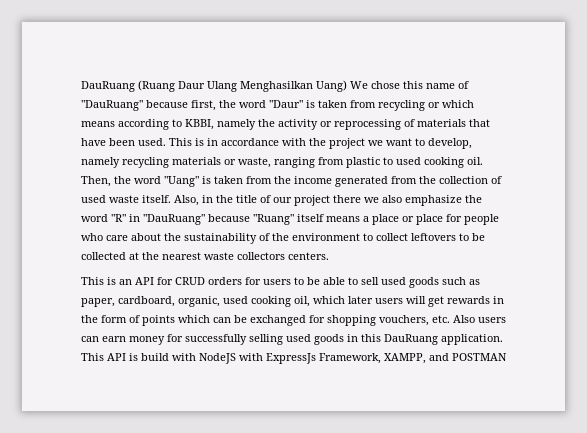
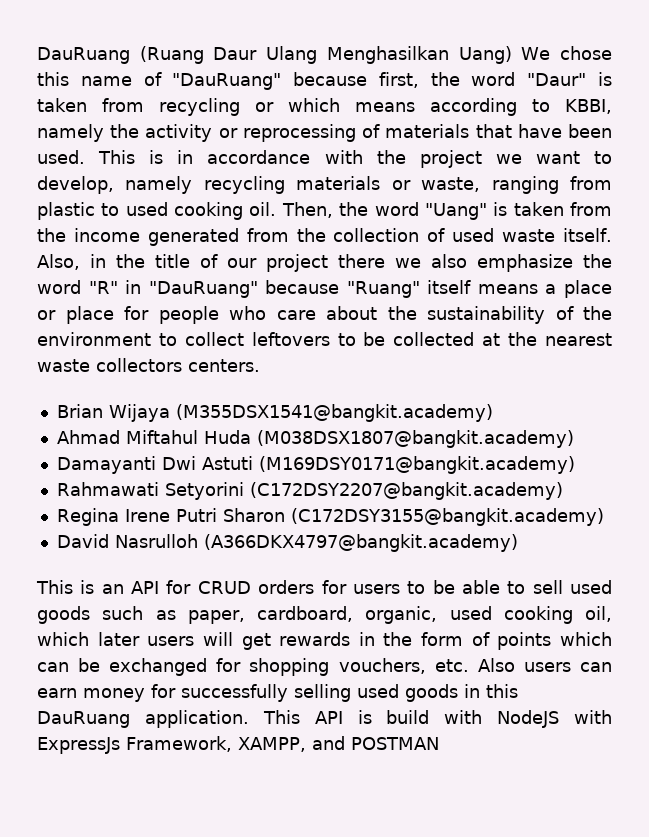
+ Brian Wijaya (M355DSX1541@bangkit.academy)
+ Ahmad Miftahul Huda (M038DSX1807@bangkit.academy)
+ Damayanti Dwi Astuti (M169DSY0171@bangkit.academy)
+ Rahmawati Setyorini (C172DSY2207@bangkit.academy)
+ Regina Irene Putri Sharon (C172DSY3155@bangkit.academy)
+ David Nasrulloh (A366DKX4797@bangkit.academy)

